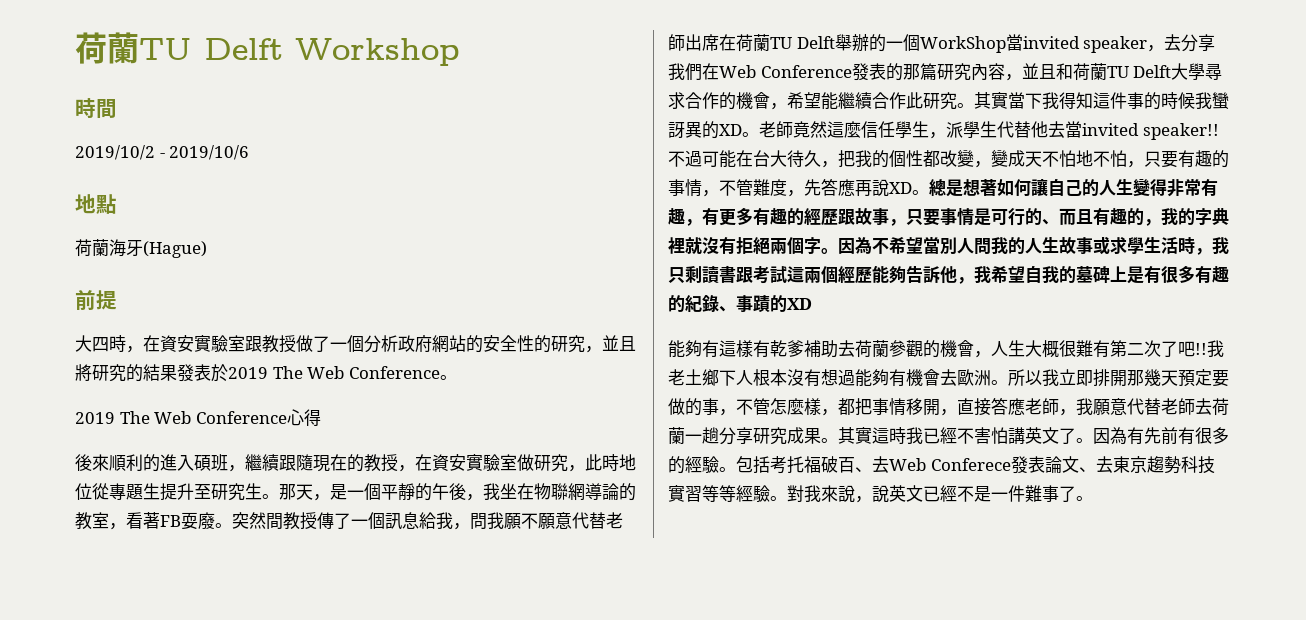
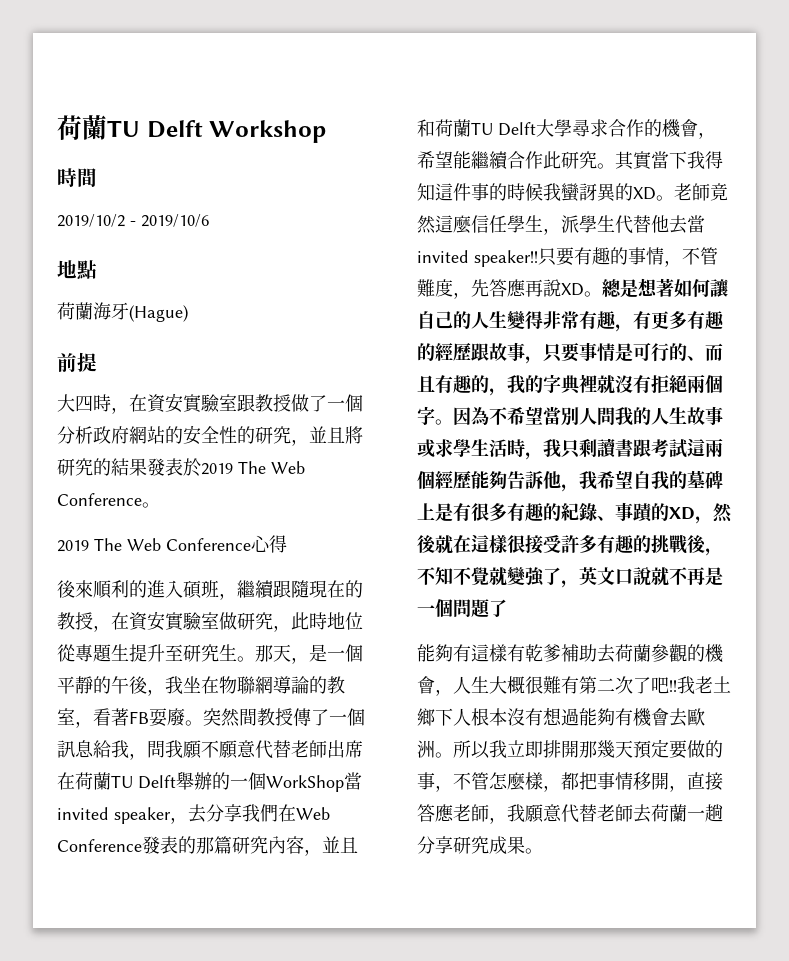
- 不過可能在台大待久，把我的個性都改變，變成天不怕地不怕，只要有趣的事情，不管難度，先答應再說XD。
+ 只要有趣的事情，不管難度，先答應再說XD。
- 因為不希望當別人問我的人生故事或求學生活時，我只剩讀書跟考試這兩個經歷能夠告訴他，我希望自我的墓碑上是有很多有趣的紀錄、事蹟的XD
+ 因為不希望當別人問我的人生故事或求學生活時，我只剩讀書跟考試這兩個經歷能夠告訴他，我希望自我的墓碑上是有很多有趣的紀錄、事蹟的XD，然後就在這樣很接受許多有趣的挑戰後，不知不覺就變強了，英文口說就不再是一個問題了
- 其實這時我已經不害怕講英文了。因為有先前有很多的經驗。包括考托福破百、去Web Conferece發表論文、去東京趨勢科技實習等等經驗。對我來說，說英文已經不是一件難事了。

